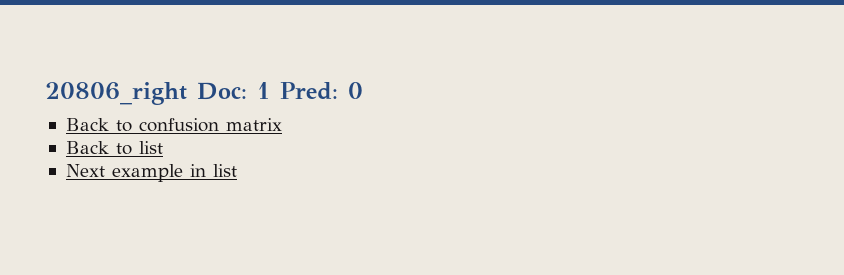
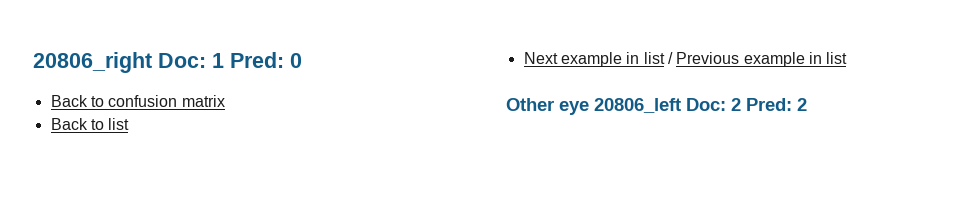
- Next example in list
+ Next example in list / Previous example in list
+ Other eye 20806_left Doc: 2 Pred: 2

